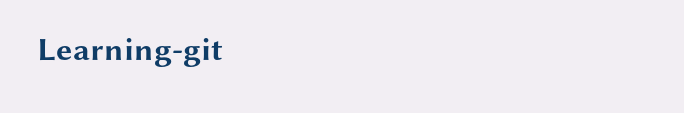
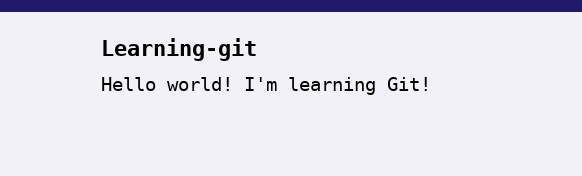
+ Hello world! I'm learning Git!

